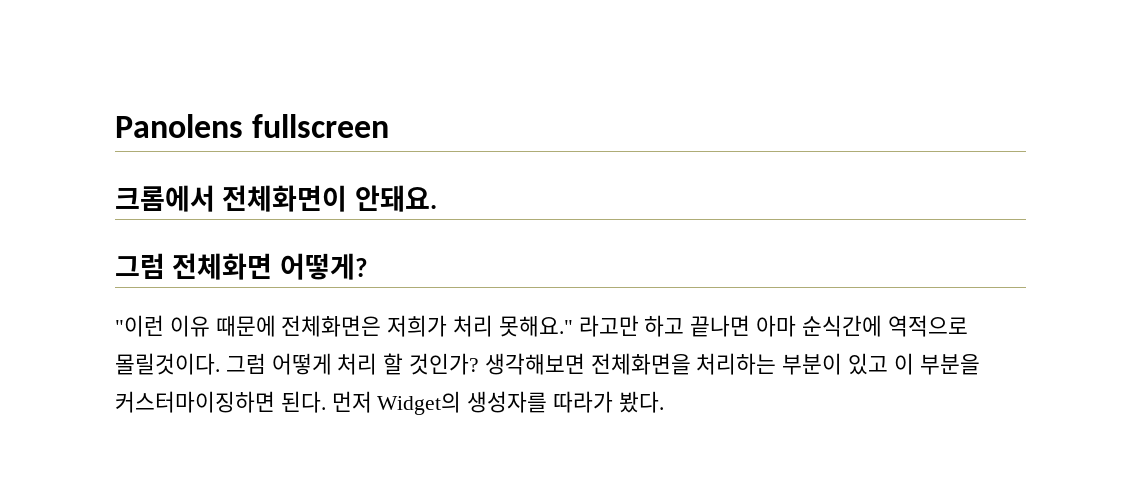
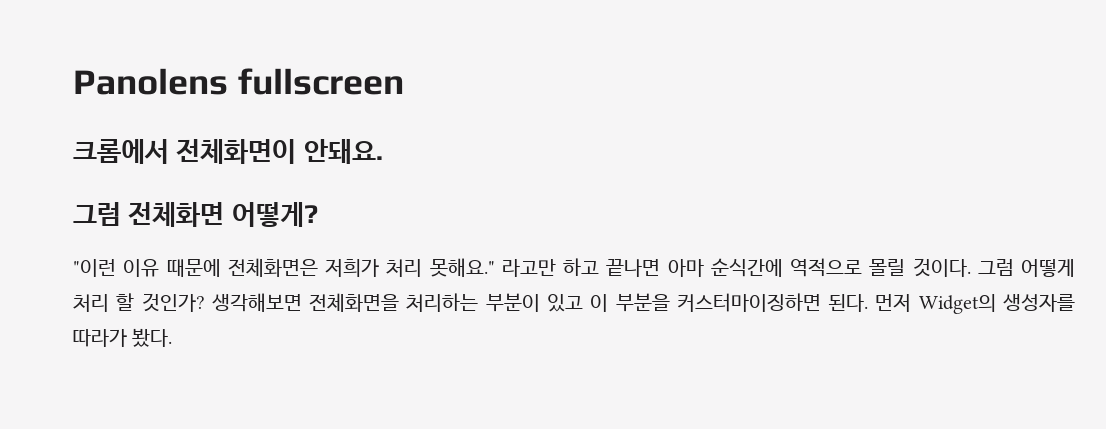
- 라고만 하고 끝나면 아마 순식간에 역적으로 몰릴것이다.
+ 라고만 하고 끝나면 아마 순식간에 역적으로 몰릴 것이다.

